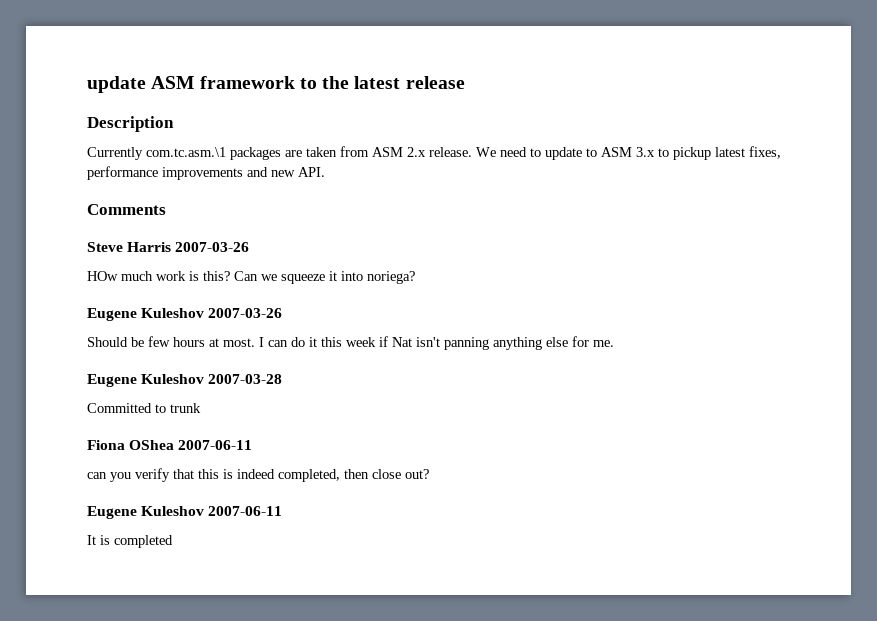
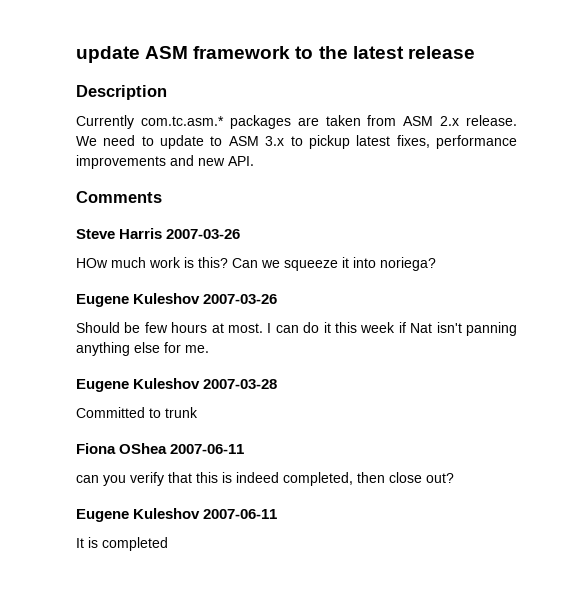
- Currently com.tc.asm.\1 packages are taken from ASM 2.x release.
+ Currently com.tc.asm.* packages are taken from ASM 2.x release.

